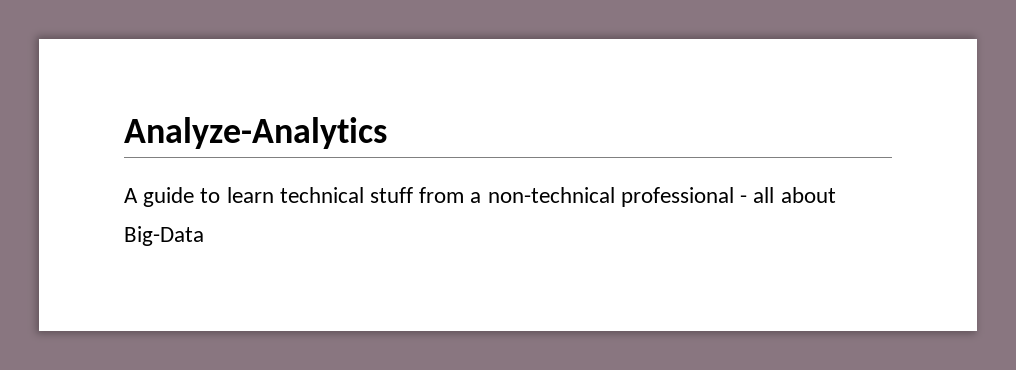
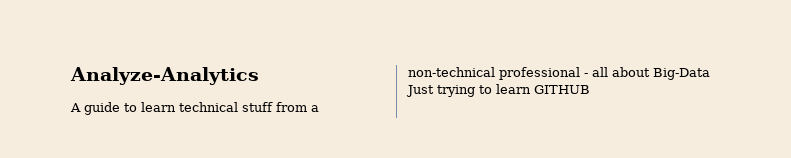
- A guide to learn technical stuff from a non-technical professional - all about Big-Data
+ A guide to learn technical stuff from a non-technical professional - all about Big-Data Just trying to learn GITHUB

